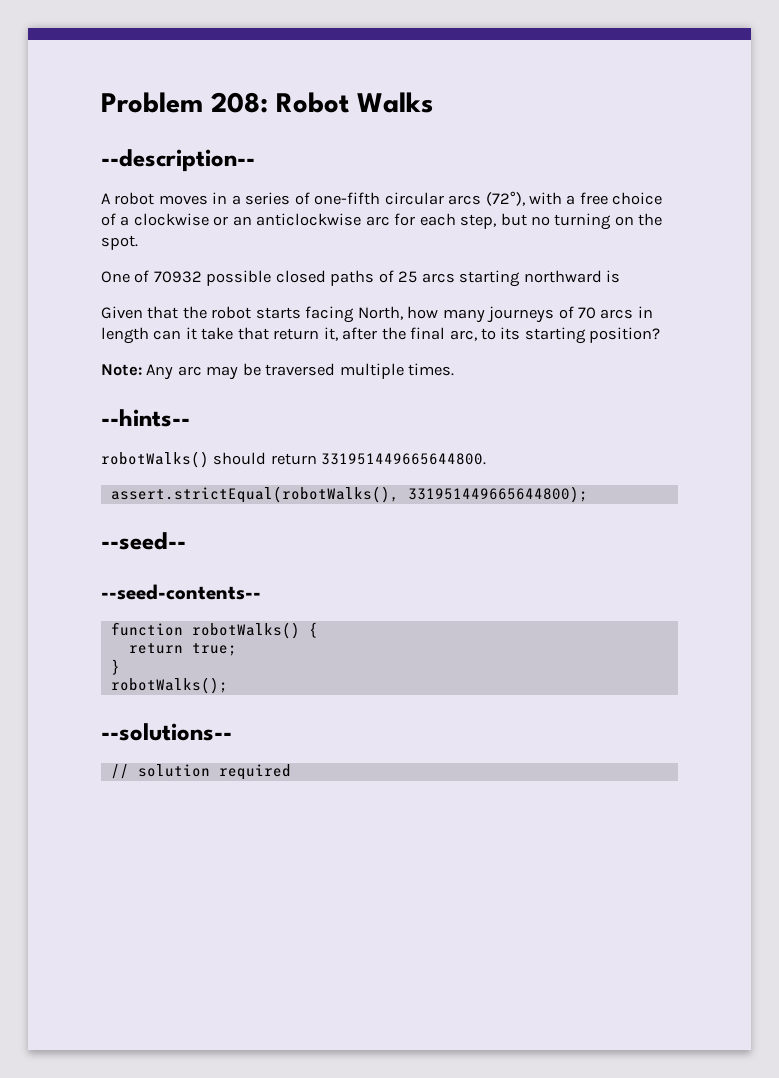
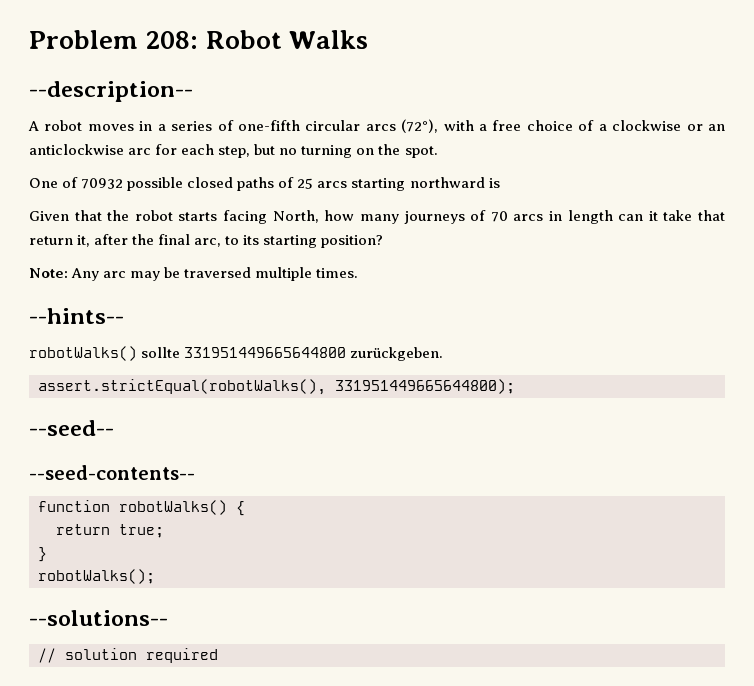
- robotWalks() should return 331951449665644800.
+ robotWalks() sollte 331951449665644800 zurückgeben.

